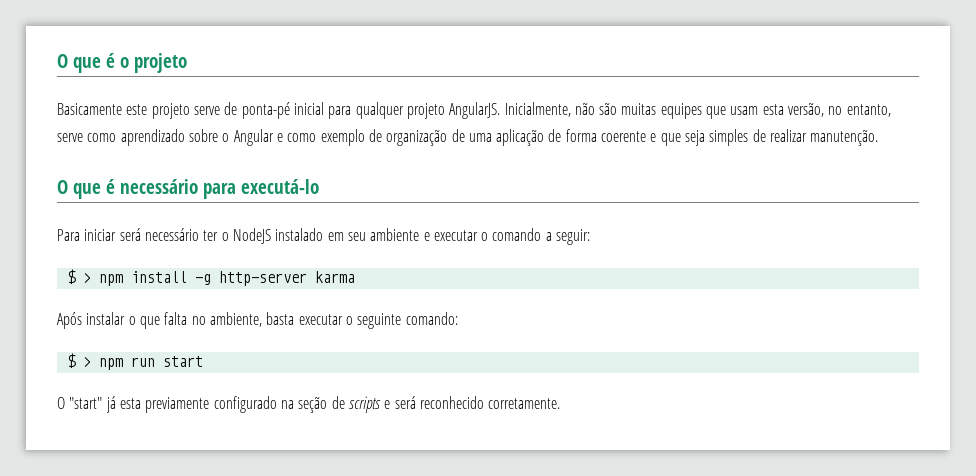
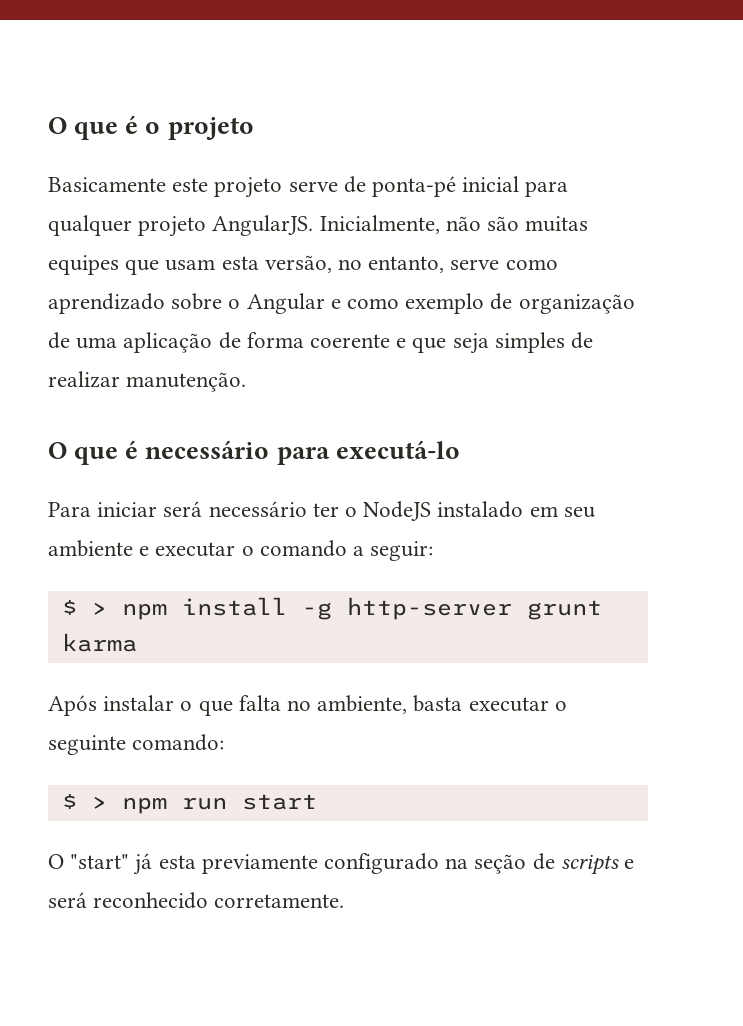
- $ > npm install -g http-server karma
+ $ > npm install -g http-server grunt karma

